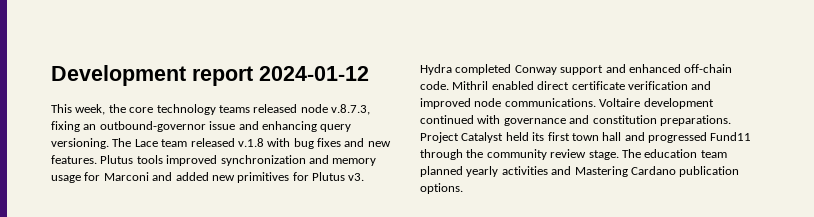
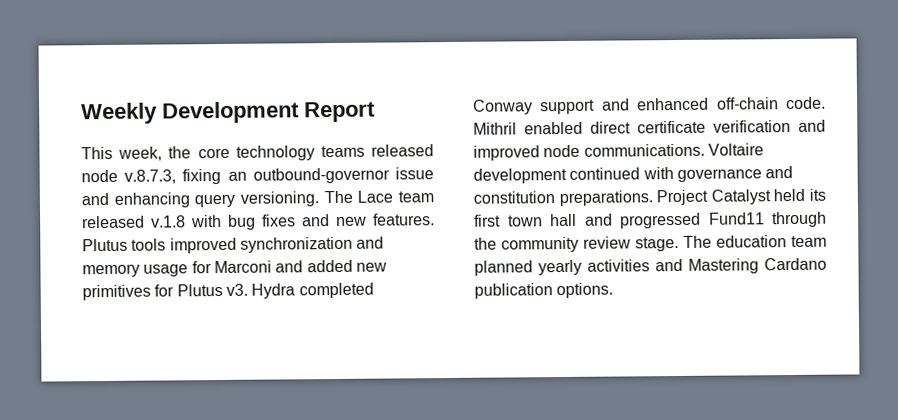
- Development report 2024-01-12
+ Weekly Development Report

